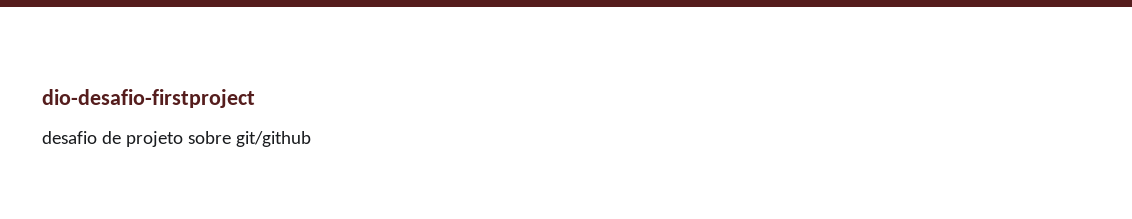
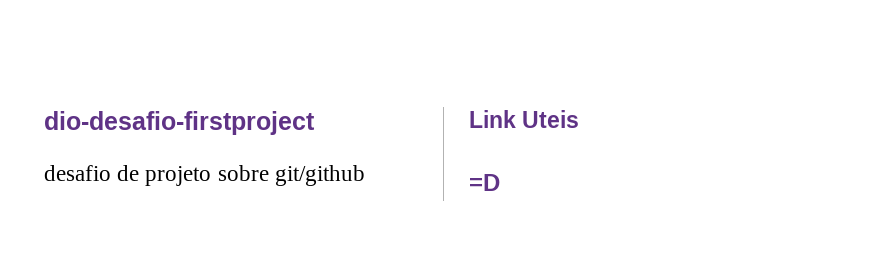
+ Link Uteis
+ =D

